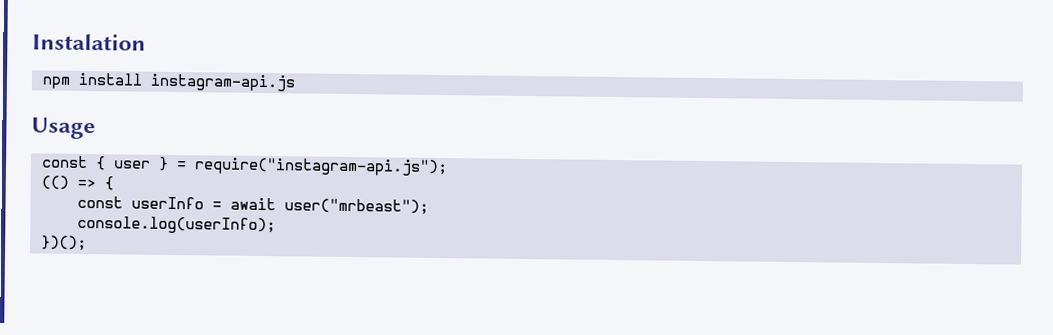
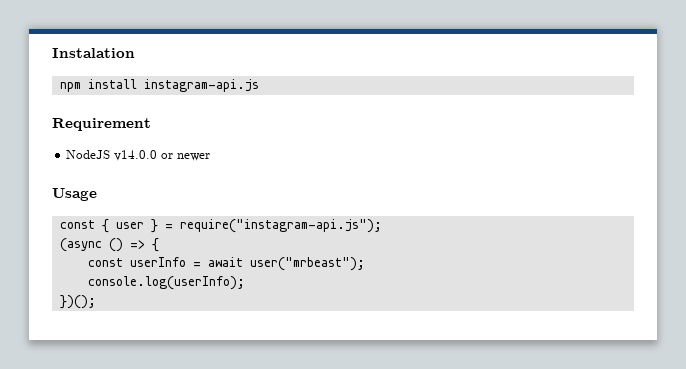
+ Requirement
+ NodeJS v14.0.0 or newer
- (() => {
+ (async () => {

